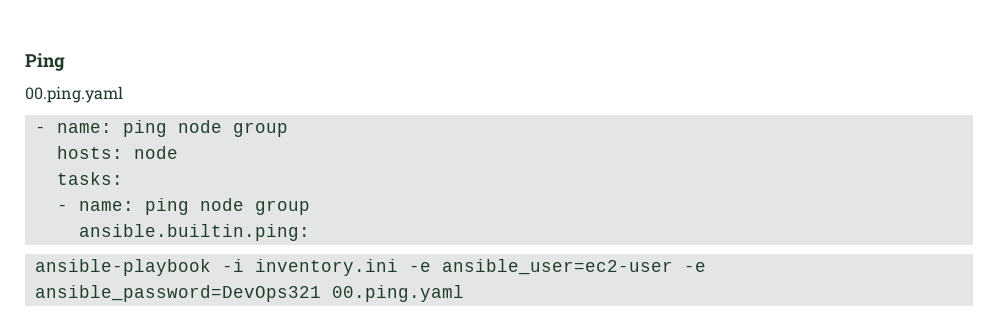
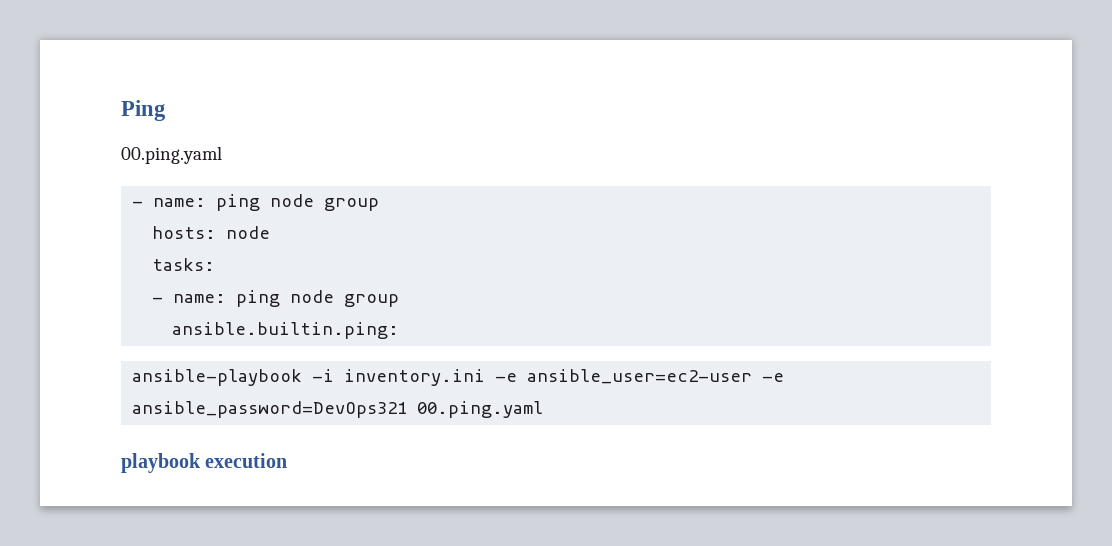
+ playbook execution

